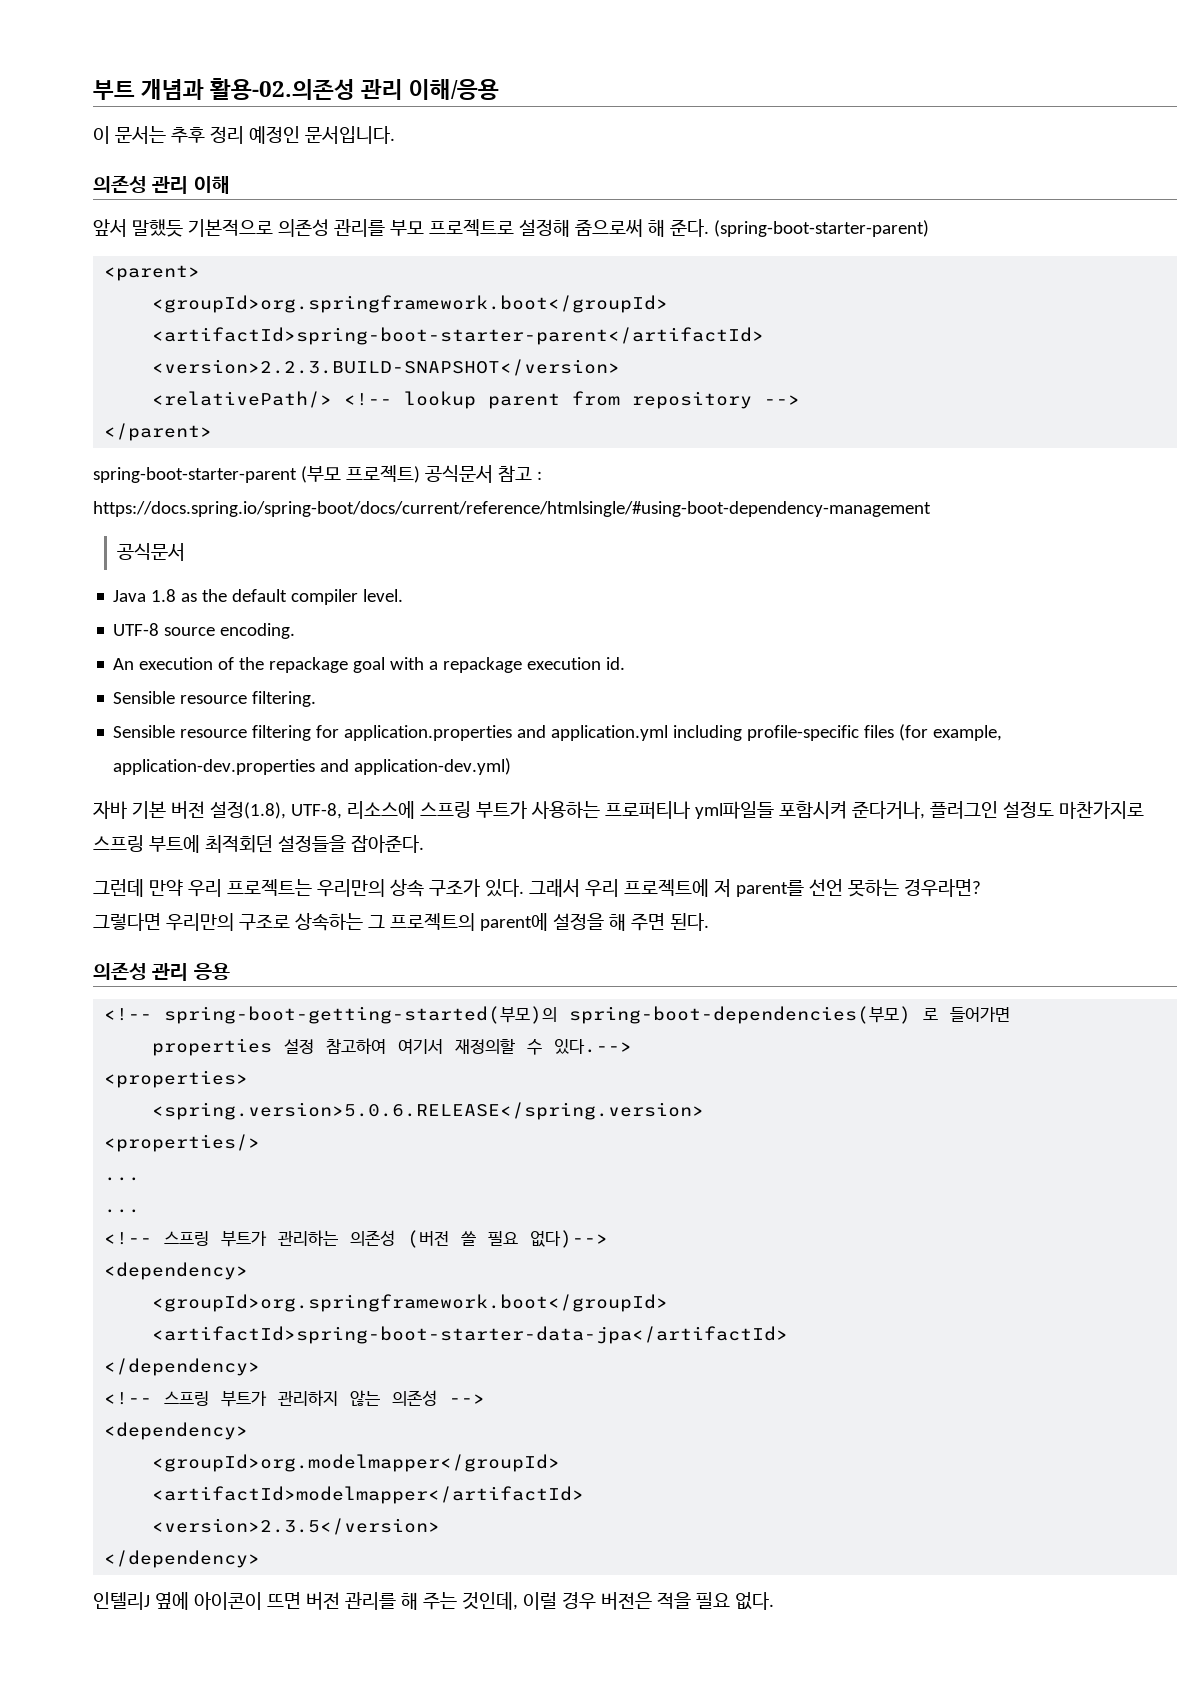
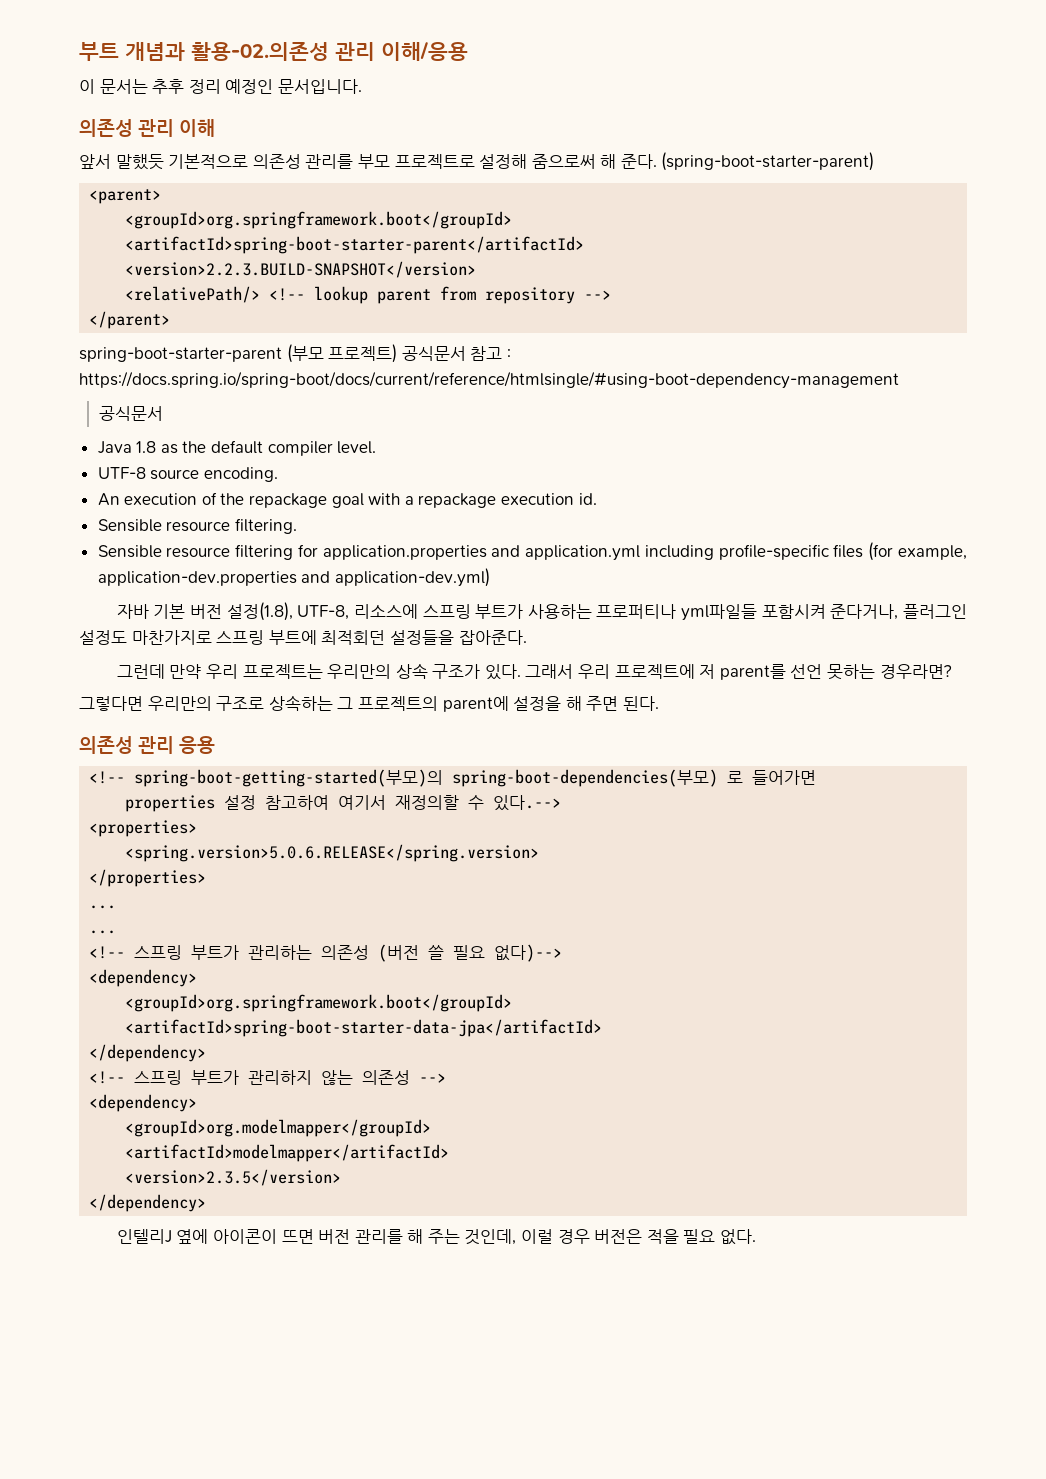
- <properties/>
+ </properties>

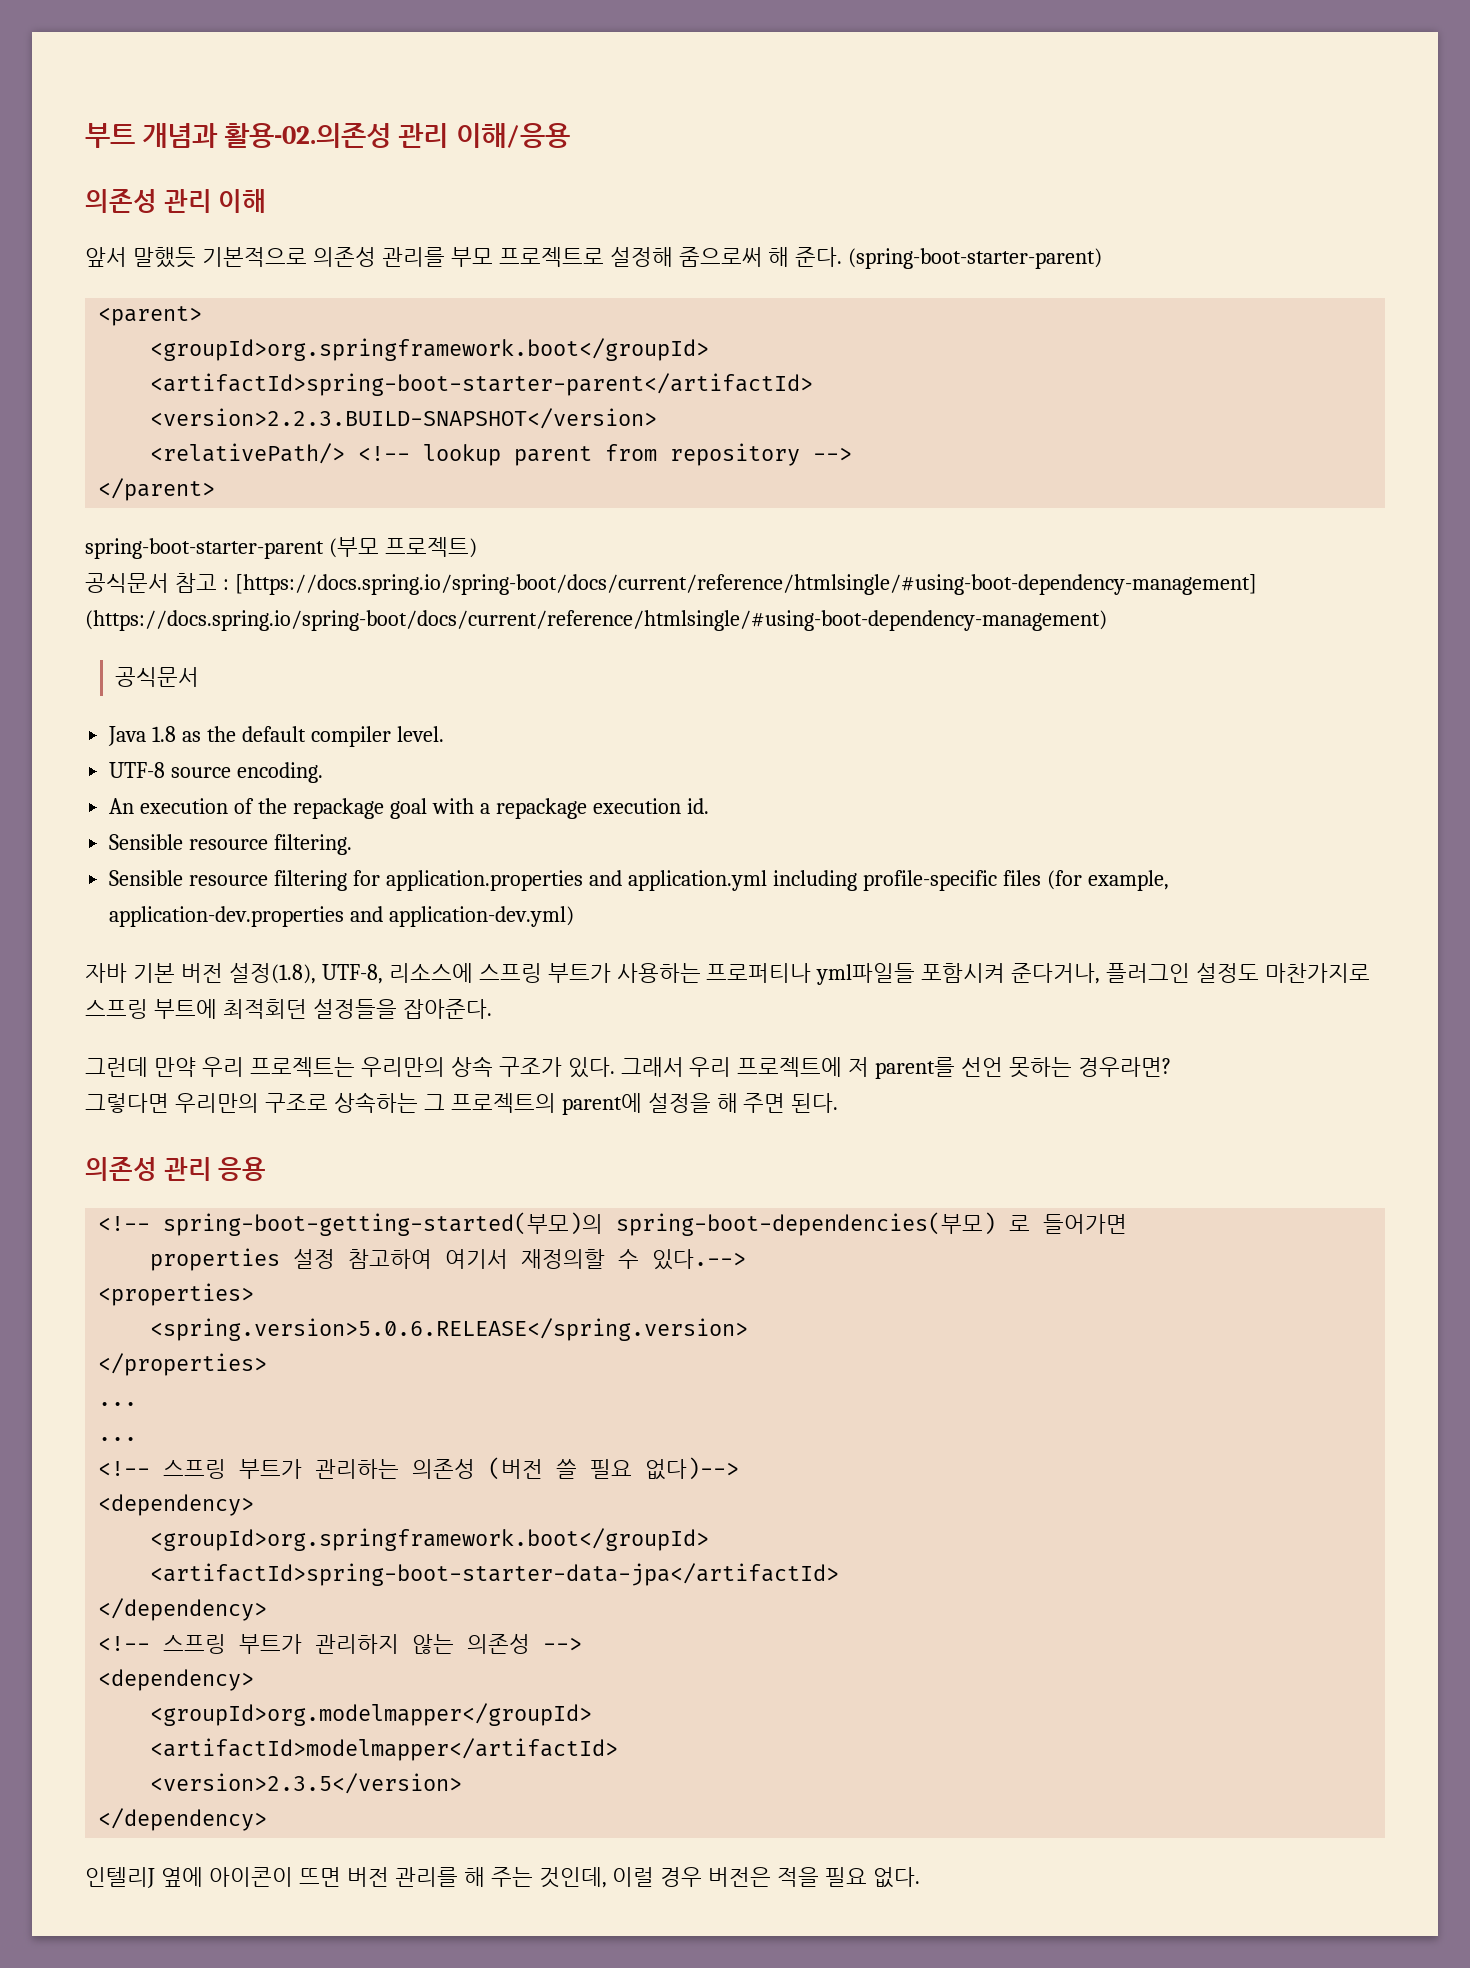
- 이 문서는 추후 정리 예정인 문서입니다.
- spring-boot-starter-parent (부모 프로젝트) 공식문서 참고 : https://docs.spring.io/spring-boot/docs/current/reference/htmlsingle/#using-boot-dependency-management
+ spring-boot-starter-parent (부모 프로젝트)
+ 공식문서 참고 : [https://docs.spring.io/spring-boot/docs/current/reference/htmlsingle/#using-boot-dependency-management] (https://docs.spring.io/spring-boot/docs/current/reference/htmlsingle/#using-boot-dependency-management)

